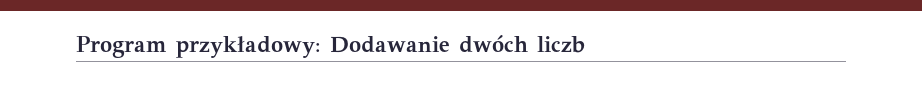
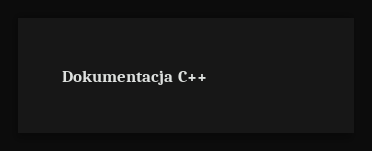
- Program przykładowy: Dodawanie dwóch liczb
+ Dokumentacja C++

